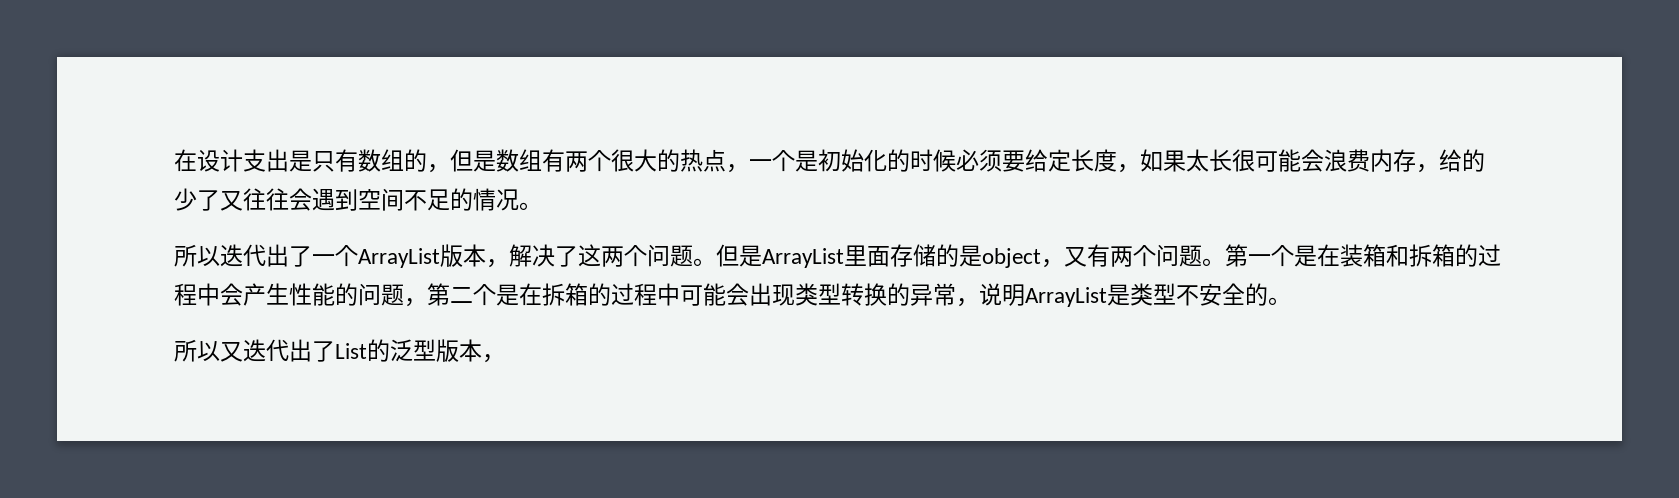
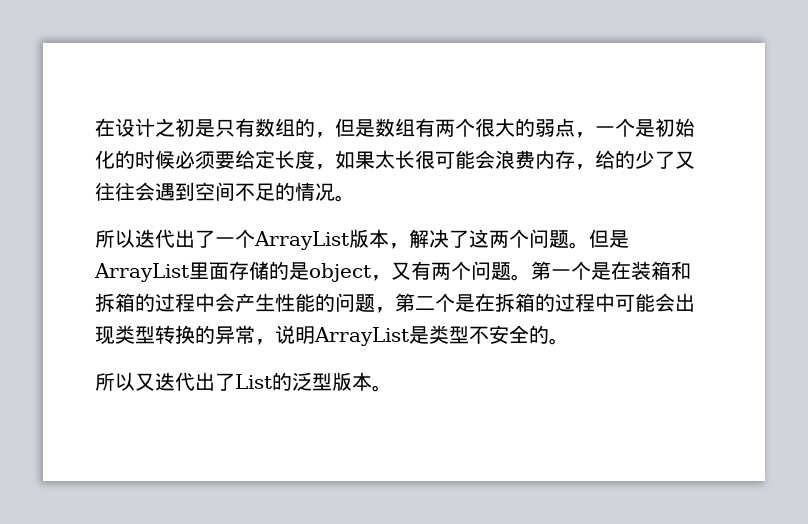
- 在设计支出是只有数组的，但是数组有两个很大的热点，一个是初始化的时候必须要给定长度，如果太长很可能会浪费内存，给的少了又往往会遇到空间不足的情况。
+ 在设计之初是只有数组的，但是数组有两个很大的弱点，一个是初始化的时候必须要给定长度，如果太长很可能会浪费内存，给的少了又往往会遇到空间不足的情况。
- 所以又迭代出了List的泛型版本，
+ 所以又迭代出了List的泛型版本。

